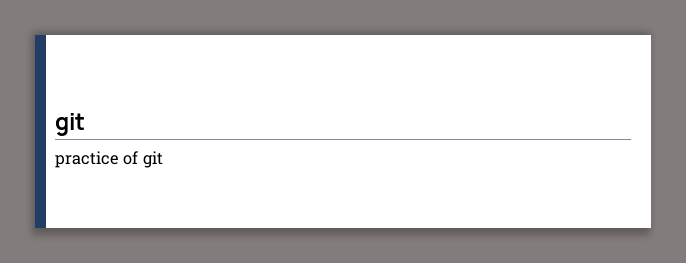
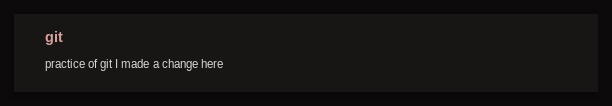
- practice of git
+ practice of git I made a change here

